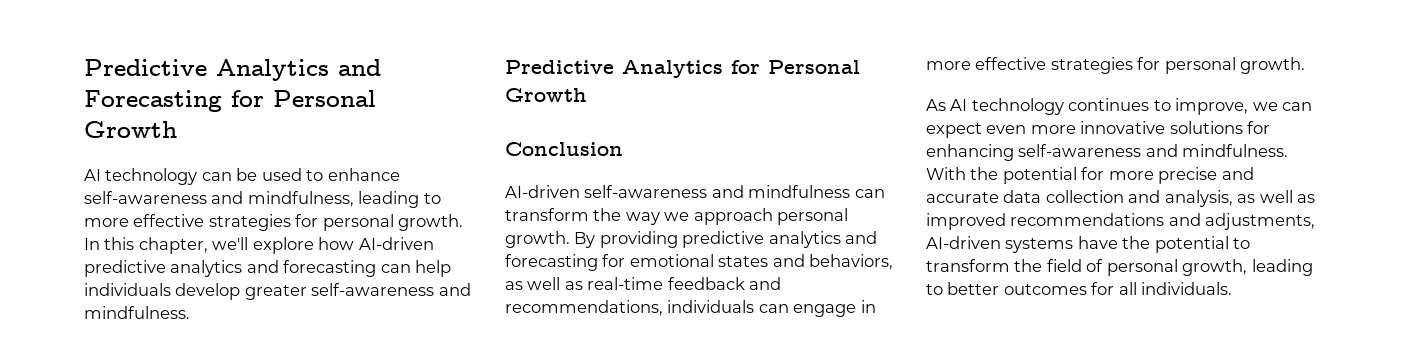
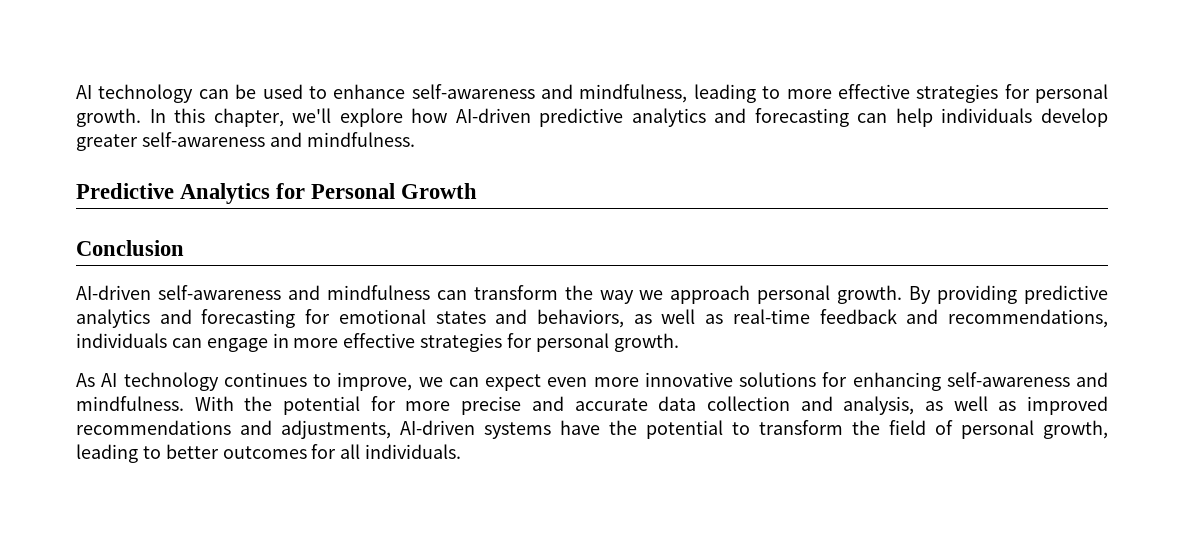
- Predictive Analytics and Forecasting for Personal Growth

